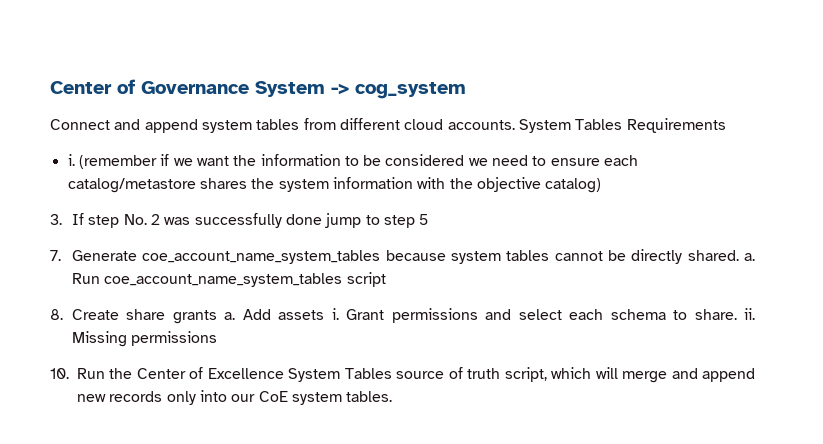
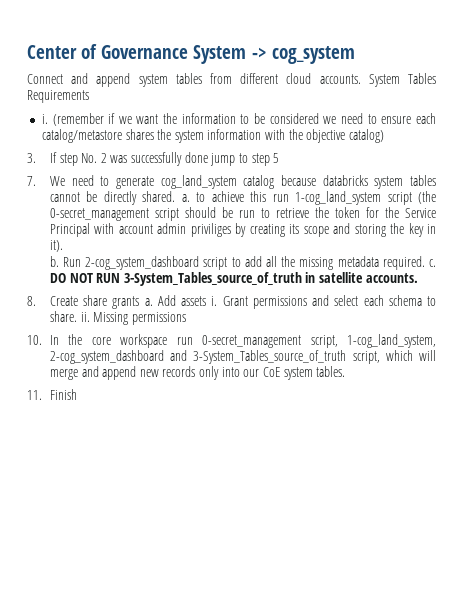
- 7. Generate coe_account_name_system_tables because system tables cannot be directly shared. a. Run coe_account_name_system_tables script
+ 7. We need to generate cog_land_system catalog because databricks system tables cannot be directly shared. a. to achieve this run 1-cog_land_system script (the 0-secret_management script should be run to retrieve the token for the Service Principal with account admin priviliges by creating its scope and storing the key in it).
+ b. Run 2-cog_system_dashboard script to add all the missing metadata required. c. DO NOT RUN 3-System_Tables_source_of_truth in satellite accounts.
- 10. Run the Center of Excellence System Tables source of truth script, which will merge and append new records only into our CoE system tables.
+ 10. In the core workspace run 0-secret_management script, 1-cog_land_system, 2-cog_system_dashboard and 3-System_Tables_source_of_truth script, which will merge and append new records only into our CoE system tables.
+ 11. Finish

